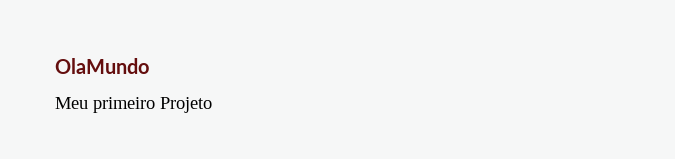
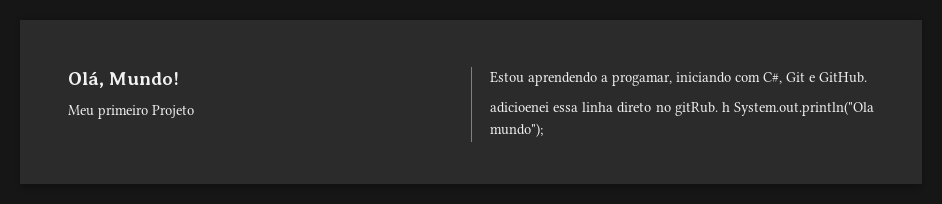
- OlaMundo
+ Olá, Mundo!
+ Estou aprendendo a progamar, iniciando com C#, Git e GitHub.
+ adicioenei essa linha direto no gitRub. h System.out.println("Ola mundo");

